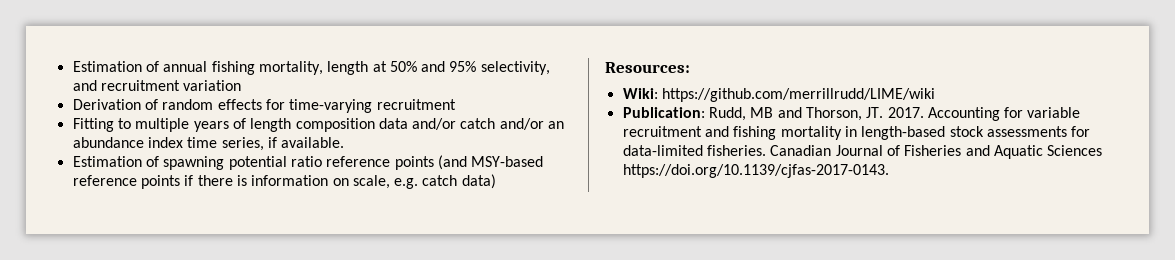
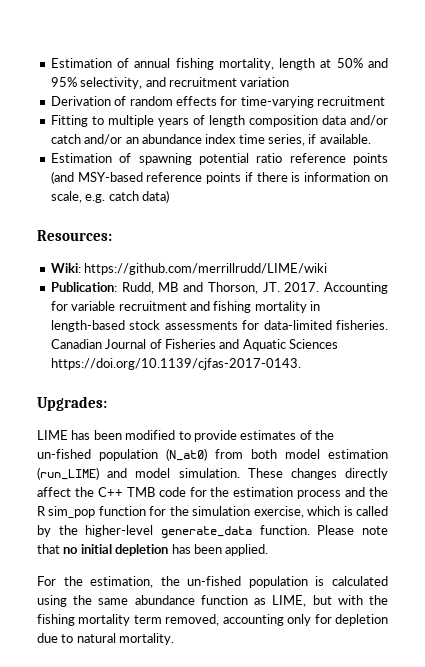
+ Upgrades:
+ LIME has been modified to provide estimates of the un-fished population (N_at0) from both model estimation (run_LIME) and model simulation. These changes directly affect the C++ TMB code for the estimation process and the R sim_pop function for the simulation exercise, which is called by the higher-level generate_data function. Please note that no initial depletion has been applied.
+ For the estimation, the un-fished population is calculated using the same abundance function as LIME, but with the fishing mortality term removed, accounting only for depletion due to natural mortality.

